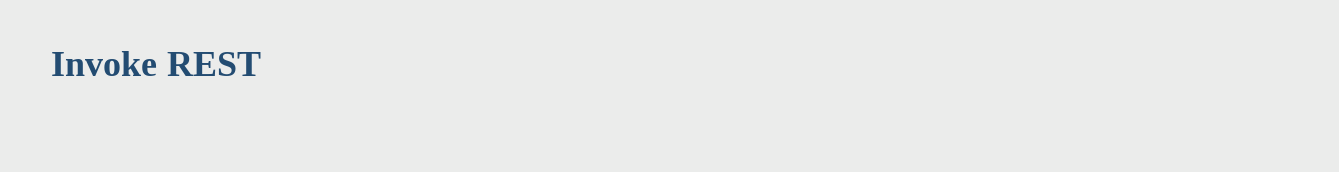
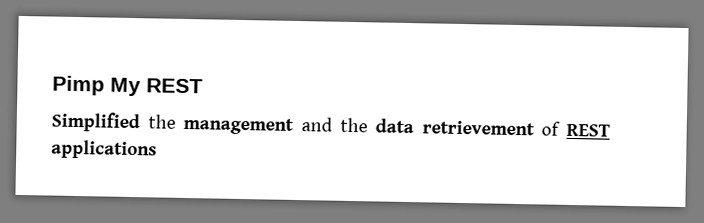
- Invoke REST
+ Pimp My REST
+ Simplified the management and the data retrievement of REST applications

